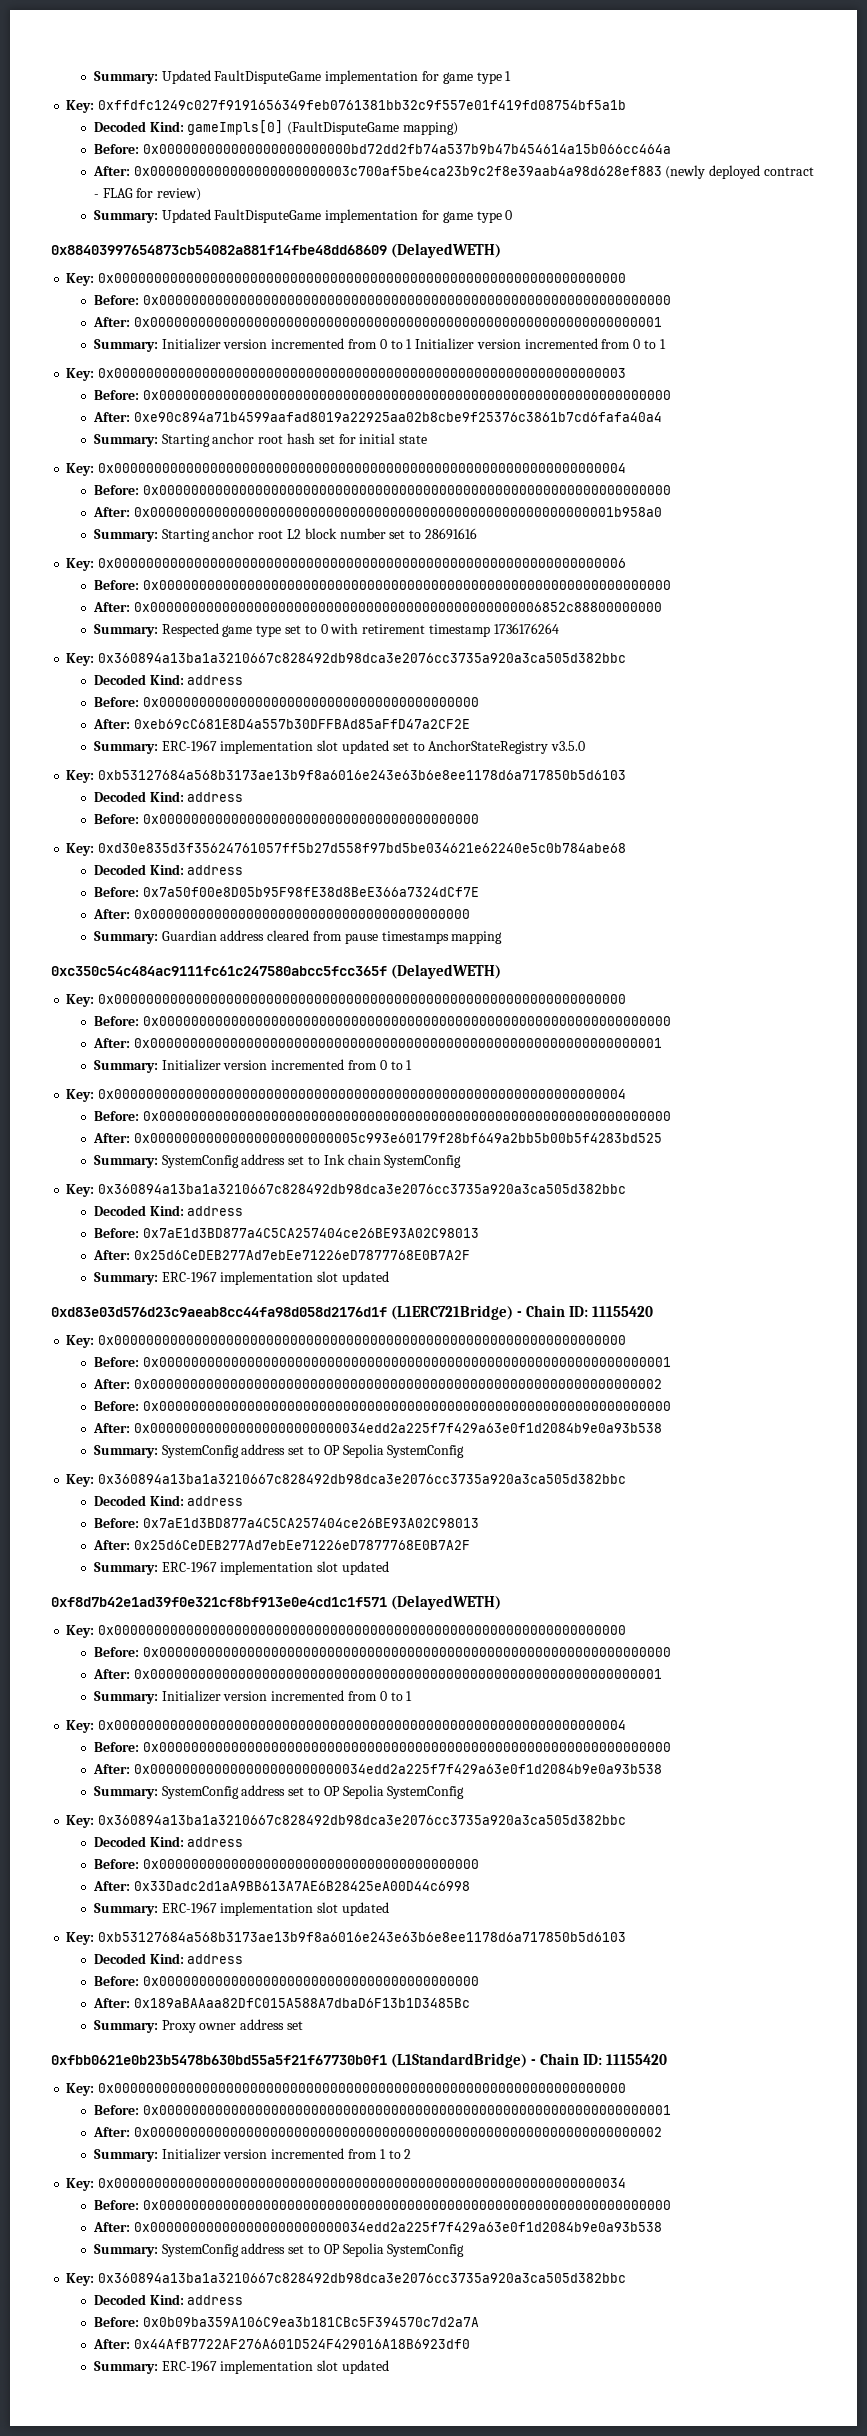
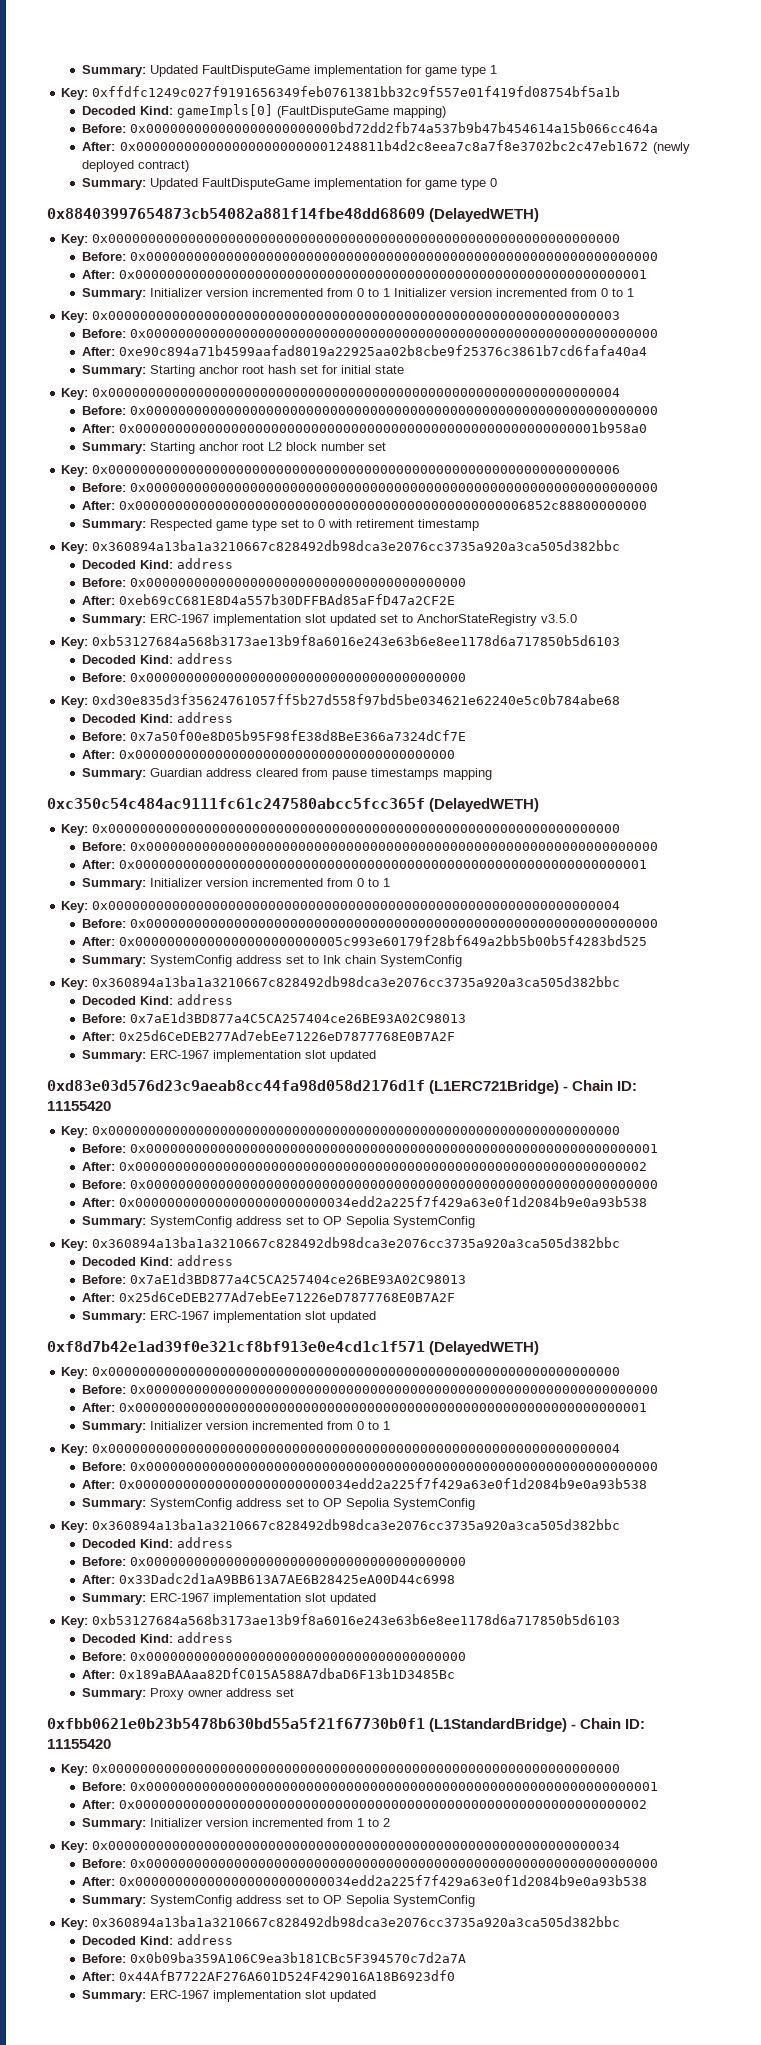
- After: 0x0000000000000000000000003c700af5be4ca23b9c2f8e39aab4a98d628ef883 (newly deployed contract - FLAG for review)
+ After: 0x0000000000000000000000001248811b4d2c8eea7c8a7f8e3702bc2c47eb1672 (newly deployed contract)
- Summary: Starting anchor root L2 block number set to 28691616
+ Summary: Starting anchor root L2 block number set
- Summary: Respected game type set to 0 with retirement timestamp 1736176264
+ Summary: Respected game type set to 0 with retirement timestamp

